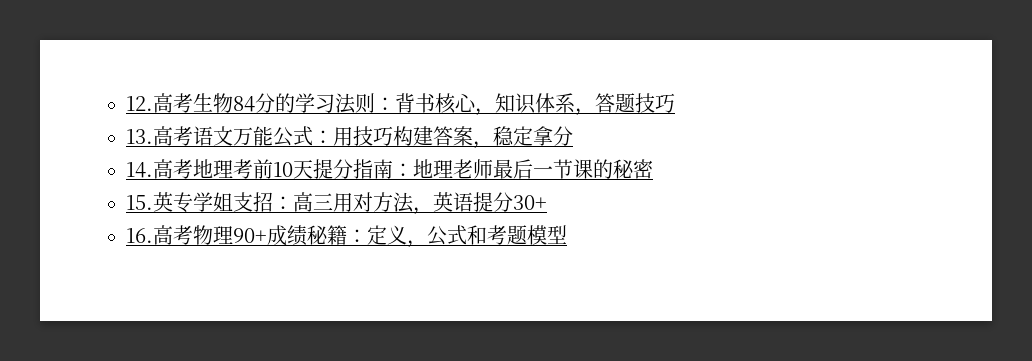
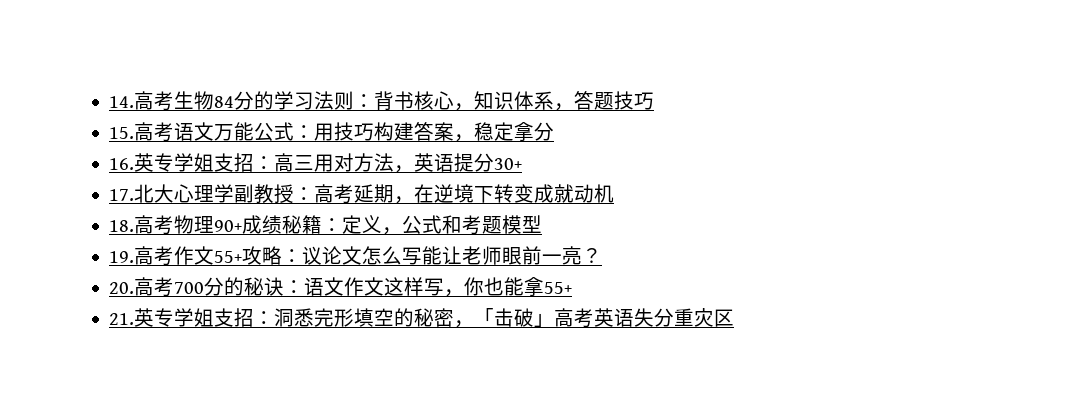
- 12.高考生物84分的学习法则：背书核心，知识体系，答题技巧
+ 14.高考生物84分的学习法则：背书核心，知识体系，答题技巧
- 13.高考语文万能公式：用技巧构建答案，稳定拿分
+ 15.高考语文万能公式：用技巧构建答案，稳定拿分
- 14.高考地理考前10天提分指南：地理老师最后一节课的秘密
- 15.英专学姐支招：高三用对方法，英语提分30+
+ 16.英专学姐支招：高三用对方法，英语提分30+
- 16.高考物理90+成绩秘籍：定义，公式和考题模型
+ 17.北大心理学副教授：高考延期，在逆境下转变成就动机
+ 18.高考物理90+成绩秘籍：定义，公式和考题模型
+ 19.高考作文55+攻略：议论文怎么写能让老师眼前一亮？
+ 20.高考700分的秘诀：语文作文这样写，你也能拿55+
+ 21.英专学姐支招：洞悉完形填空的秘密，「击破」高考英语失分重灾区

